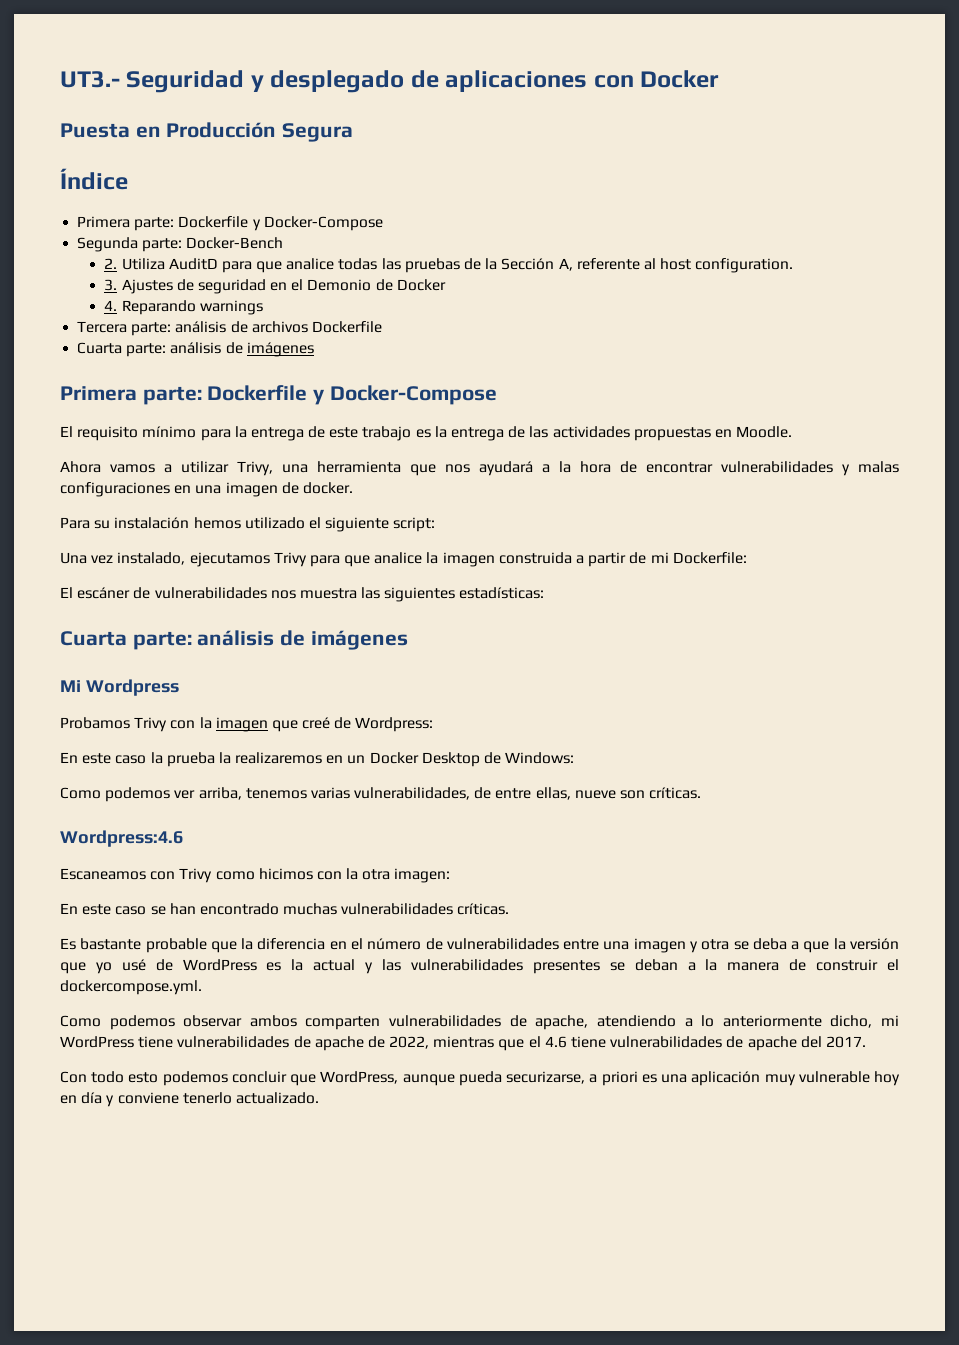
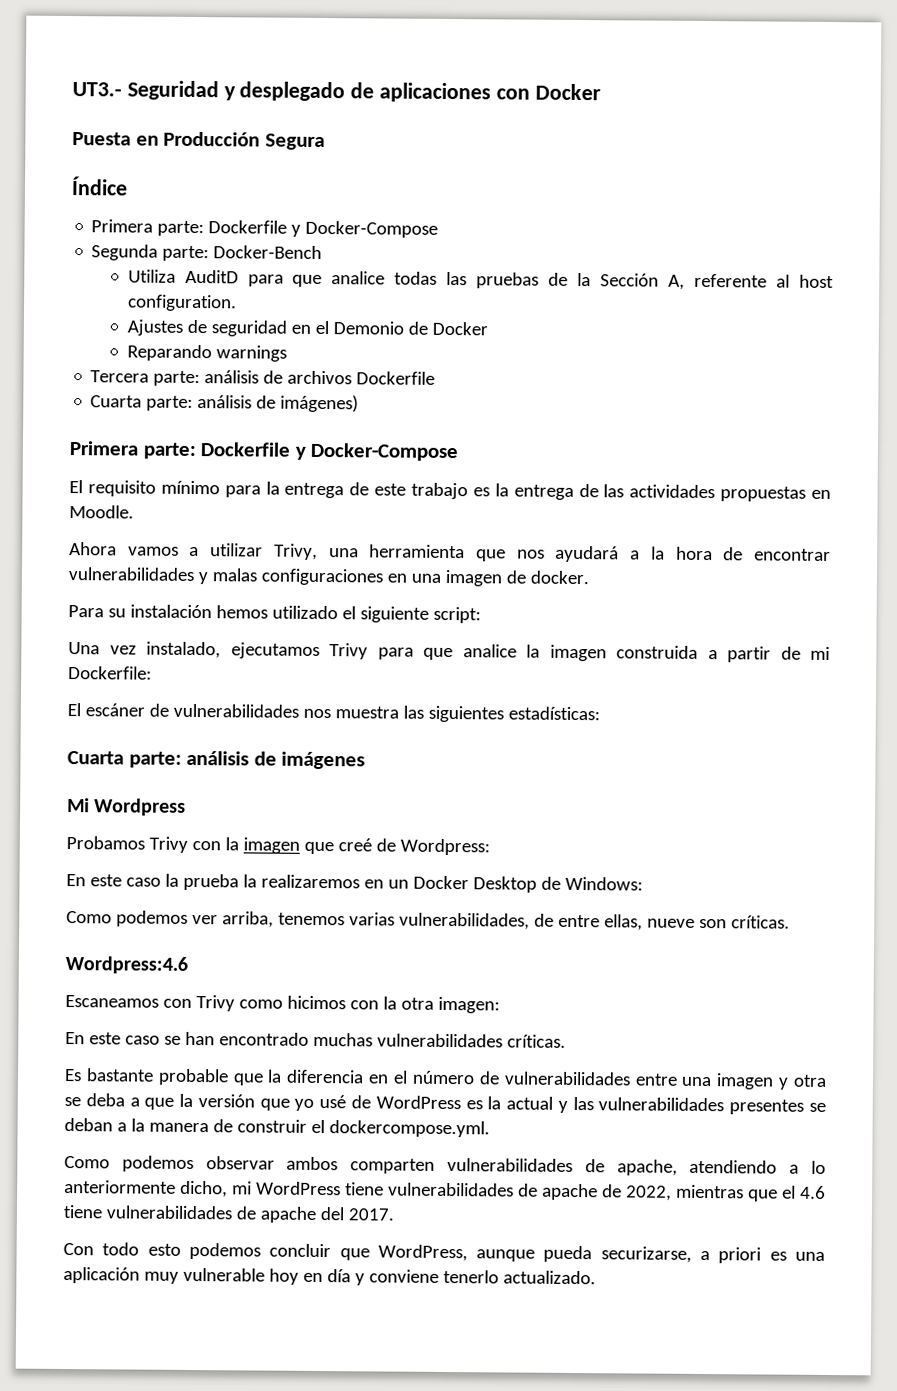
- 2. Utiliza AuditD para que analice todas las pruebas de la Sección A, referente al host configuration.
+ Utiliza AuditD para que analice todas las pruebas de la Sección A, referente al host configuration.
- 3. Ajustes de seguridad en el Demonio de Docker
+ Ajustes de seguridad en el Demonio de Docker
- 4. Reparando warnings
+ Reparando warnings
  Tercera parte: análisis de archivos Dockerfile
- Cuarta parte: análisis de imágenes
+ Cuarta parte: análisis de imágenes)

